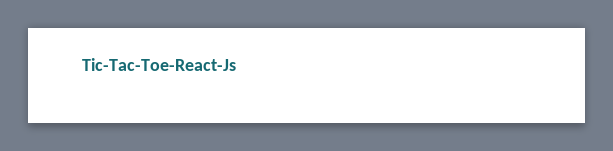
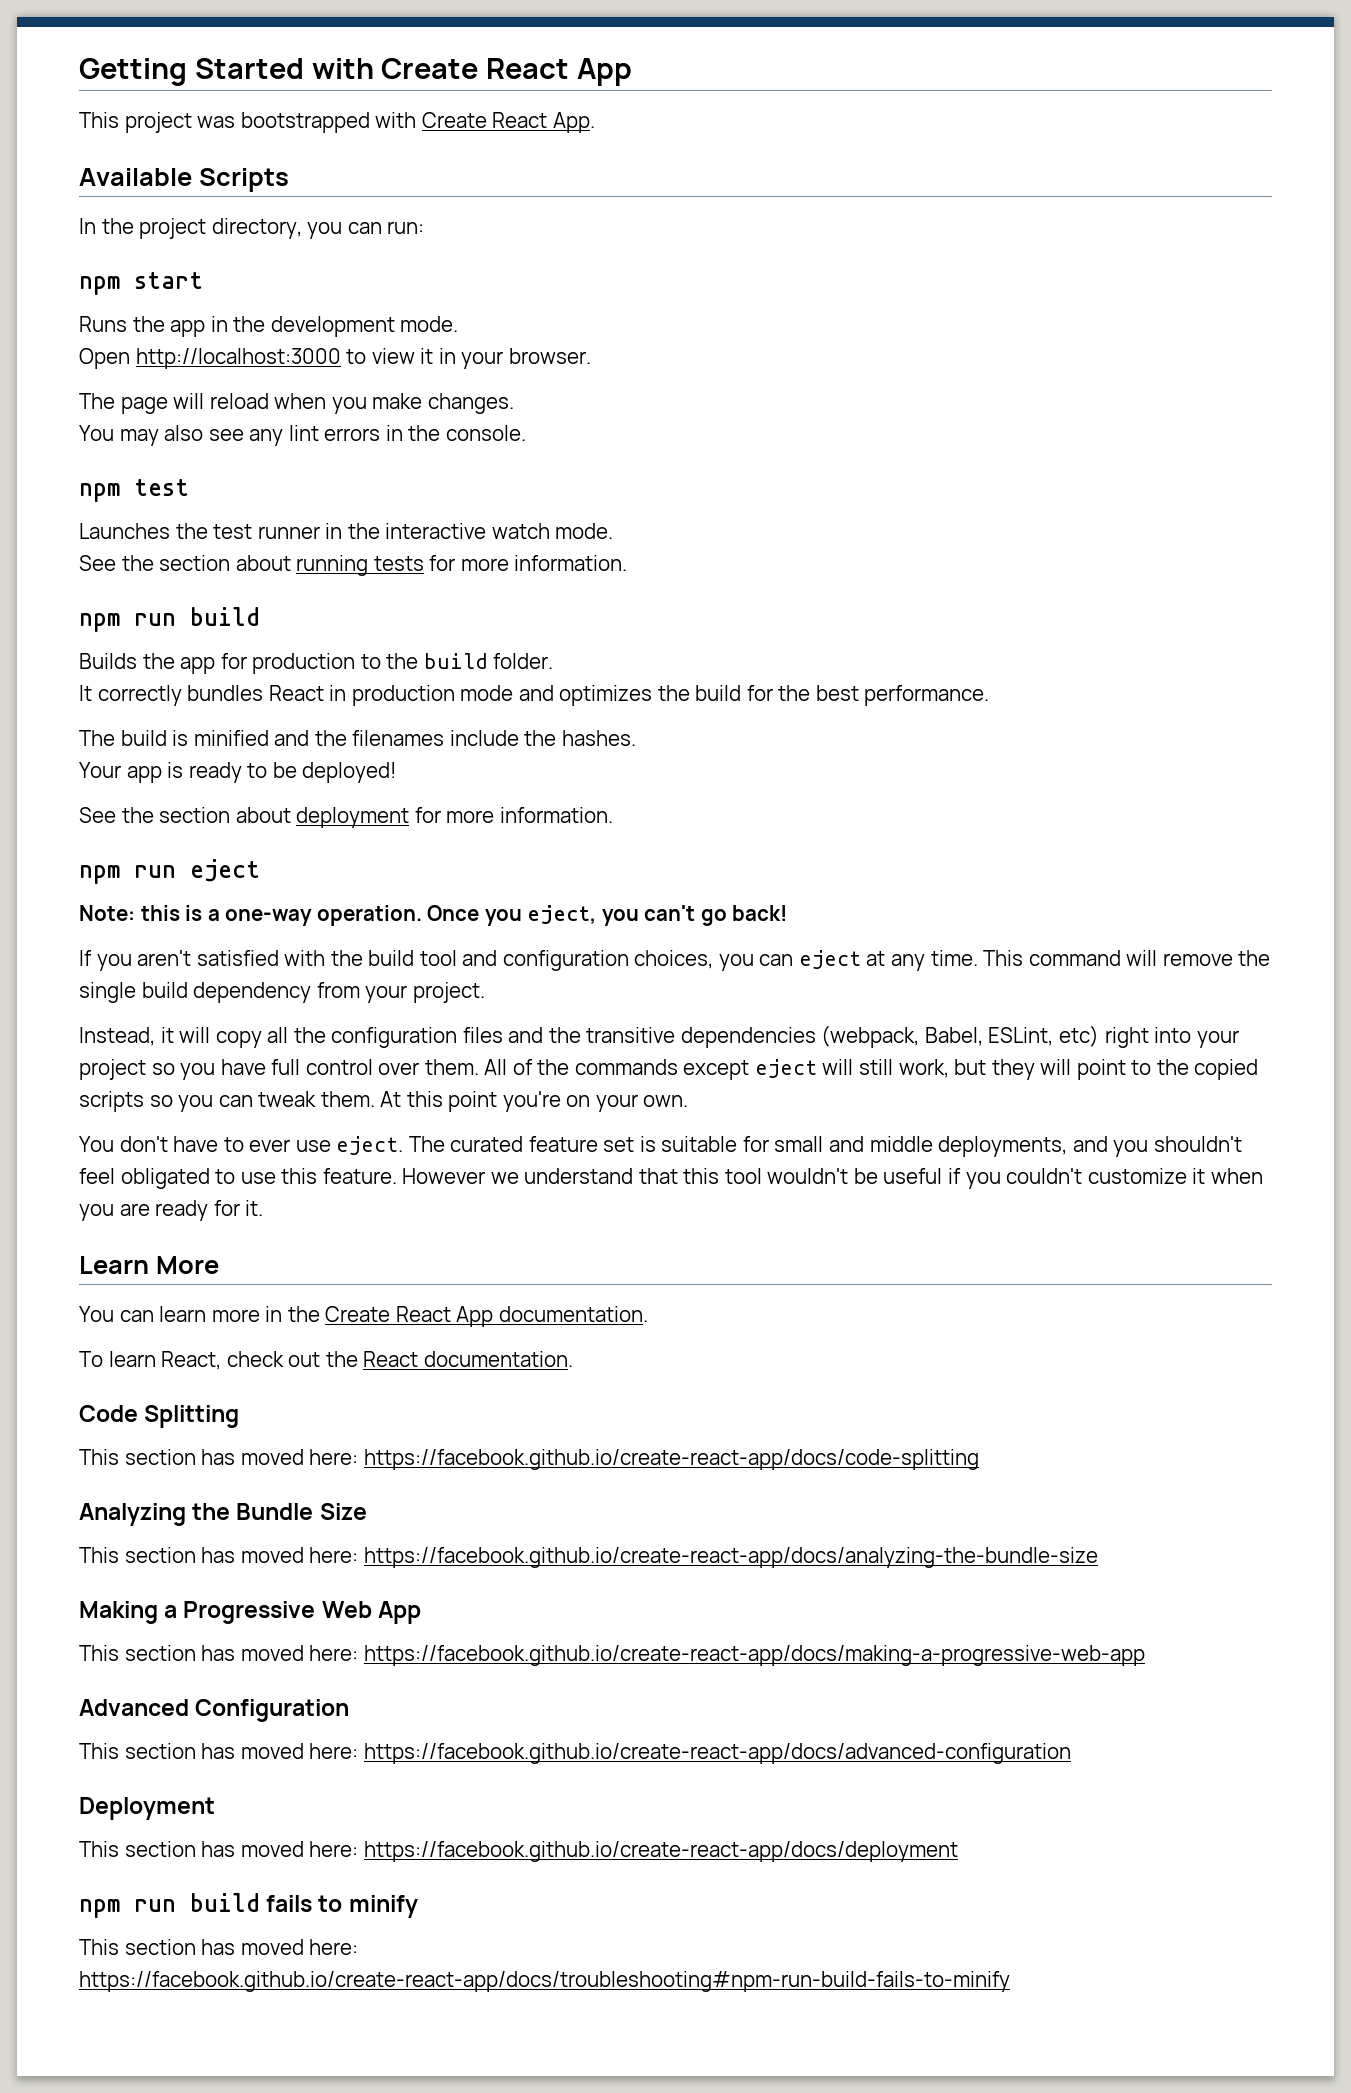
- Tic-Tac-Toe-React-Js
+ Getting Started with Create React App
+ This project was bootstrapped with Create React App.
+ Available Scripts
+ In the project directory, you can run:
+ npm start
+ Runs the app in the development mode.
+ Open http://localhost:3000 to view it in your browser.
+ The page will reload when you make changes.
+ You may also see any lint errors in the console.
+ npm test
+ Launches the test runner in the interactive watch mode.
+ See the section about running tests for more information.
+ npm run build
+ Builds the app for production to the build folder.
+ It correctly bundles React in production mode and optimizes the build for the best performance.
+ The build is minified and the filenames include the hashes.
+ Your app is ready to be deployed!
+ See the section about deployment for more information.
+ npm run eject
+ Note: this is a one-way operation. Once you eject, you can't go back!
+ If you aren't satisfied with the build tool and configuration choices, you can eject at any time. This command will remove the single build dependency from your project.
+ Instead, it will copy all the configuration files and the transitive dependencies (webpack, Babel, ESLint, etc) right into your project so you have full control over them. All of the commands except eject will still work, but they will point to the copied scripts so you can tweak them. At this point you're on your own.
+ You don't have to ever use eject. The curated feature set is suitable for small and middle deployments, and you shouldn't feel obligated to use this feature. However we understand that this tool wouldn't be useful if you couldn't customize it when you are ready for it.
+ Learn More
+ You can learn more in the Create React App documentation.
+ To learn React, check out the React documentation.
+ Code Splitting
+ This section has moved here: https://facebook.github.io/create-react-app/docs/code-splitting
+ Analyzing the Bundle Size
+ This section has moved here: https://facebook.github.io/create-react-app/docs/analyzing-the-bundle-size
+ Making a Progressive Web App
+ This section has moved here: https://facebook.github.io/create-react-app/docs/making-a-progressive-web-app
+ Advanced Configuration
+ This section has moved here: https://facebook.github.io/create-react-app/docs/advanced-configuration
+ Deployment
+ This section has moved here: https://facebook.github.io/create-react-app/docs/deployment
+ npm run build fails to minify
+ This section has moved here: https://facebook.github.io/create-react-app/docs/troubleshooting#npm-run-build-fails-to-minify

